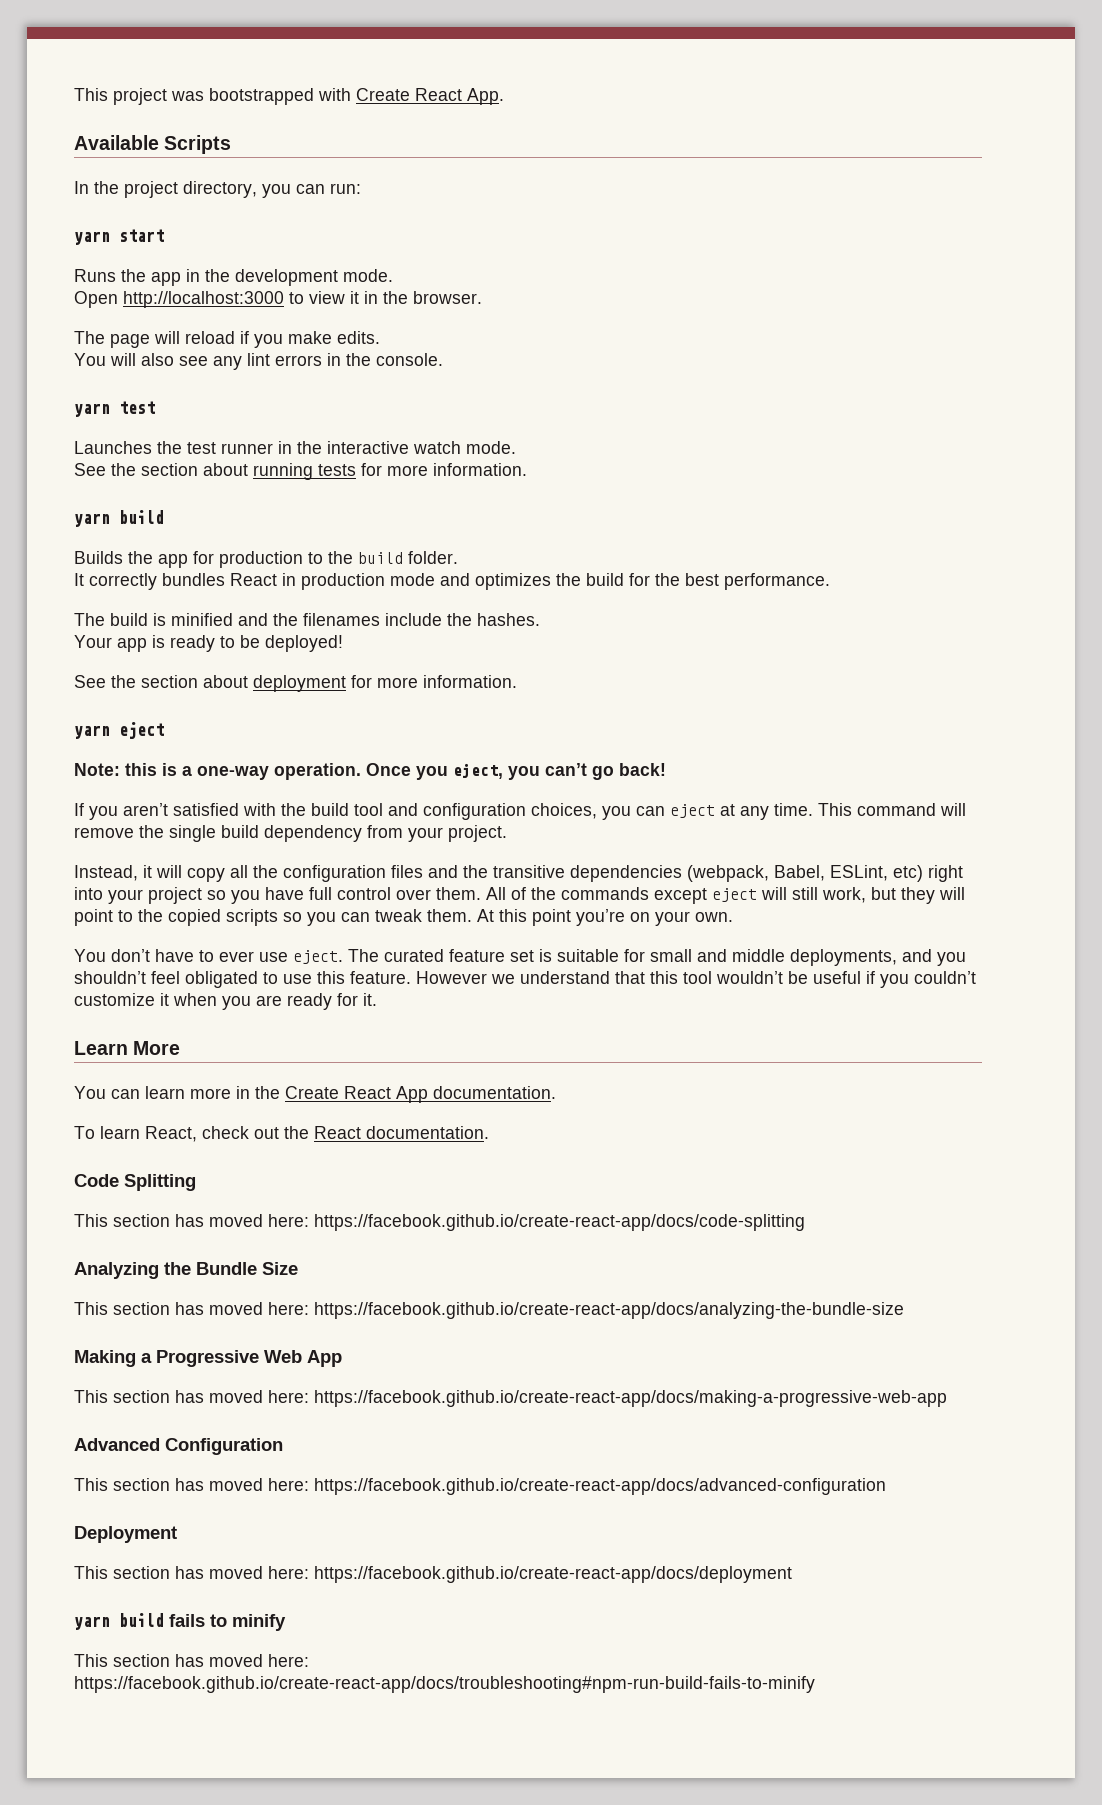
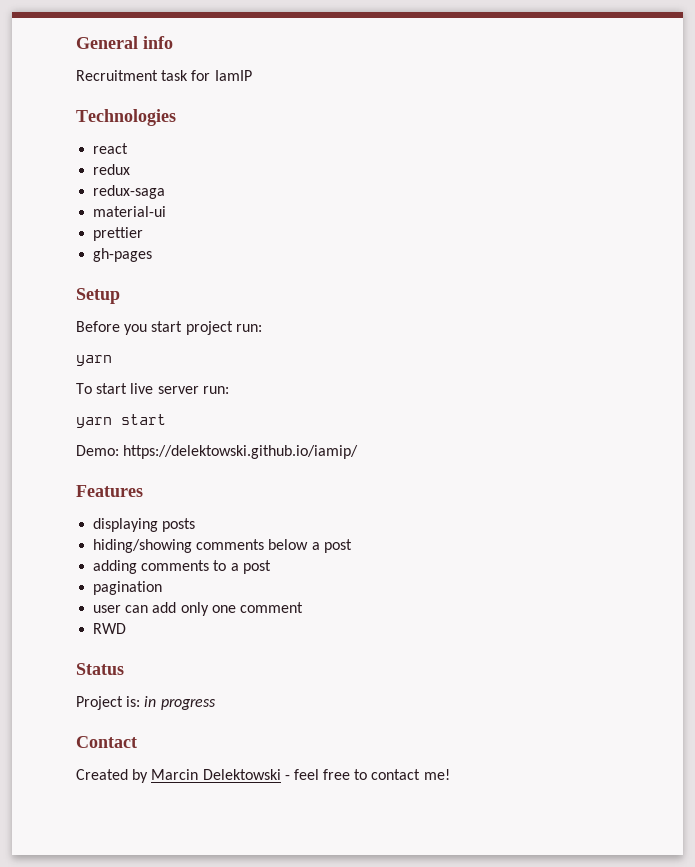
- This project was bootstrapped with Create React App.
- Available Scripts
- In the project directory, you can run:
+ General info
+ Recruitment task for IamIP
+ Technologies
+ react
+ redux
+ redux-saga
+ material-ui
+ prettier
+ gh-pages
+ Setup
+ Before you start project run:
+ yarn
+ To start live server run:
  yarn start
- Runs the app in the development mode.
- Open http://localhost:3000 to view it in the browser.
- The page will reload if you make edits.
- You will also see any lint errors in the console.
- yarn test
- Launches the test runner in the interactive watch mode.
- See the section about running tests for more information.
- yarn build
- Builds the app for production to the build folder.
- It correctly bundles React in production mode and optimizes the build for the best performance.
- The build is minified and the filenames include the hashes.
- Your app is ready to be deployed!
- See the section about deployment for more information.
- yarn eject
- Note: this is a one-way operation. Once you eject, you can’t go back!
- If you aren’t satisfied with the build tool and configuration choices, you can eject at any time. This command will remove the single build dependency from your project.
- Instead, it will copy all the configuration files and the transitive dependencies (webpack, Babel, ESLint, etc) right into your project so you have full control over them. All of the commands except eject will still work, but they will point to the copied scripts so you can tweak them. At this point you’re on your own.
- You don’t have to ever use eject. The curated feature set is suitable for small and middle deployments, and you shouldn’t feel obligated to use this feature. However we understand that this tool wouldn’t be useful if you couldn’t customize it when you are ready for it.
- Learn More
- You can learn more in the Create React App documentation.
- To learn React, check out the React documentation.
- Code Splitting
- This section has moved here: https://facebook.github.io/create-react-app/docs/code-splitting
- Analyzing the Bundle Size
- This section has moved here: https://facebook.github.io/create-react-app/docs/analyzing-the-bundle-size
- Making a Progressive Web App
- This section has moved here: https://facebook.github.io/create-react-app/docs/making-a-progressive-web-app
- Advanced Configuration
- This section has moved here: https://facebook.github.io/create-react-app/docs/advanced-configuration
- Deployment
- This section has moved here: https://facebook.github.io/create-react-app/docs/deployment
- yarn build fails to minify
- This section has moved here: https://facebook.github.io/create-react-app/docs/troubleshooting#npm-run-build-fails-to-minify
+ Demo: https://delektowski.github.io/iamip/
+ Features
+ displaying posts
+ hiding/showing comments below a post
+ adding comments to a post
+ pagination
+ user can add only one comment
+ RWD
+ Status
+ Project is: in progress
+ Contact
+ Created by Marcin Delektowski - feel free to contact me!

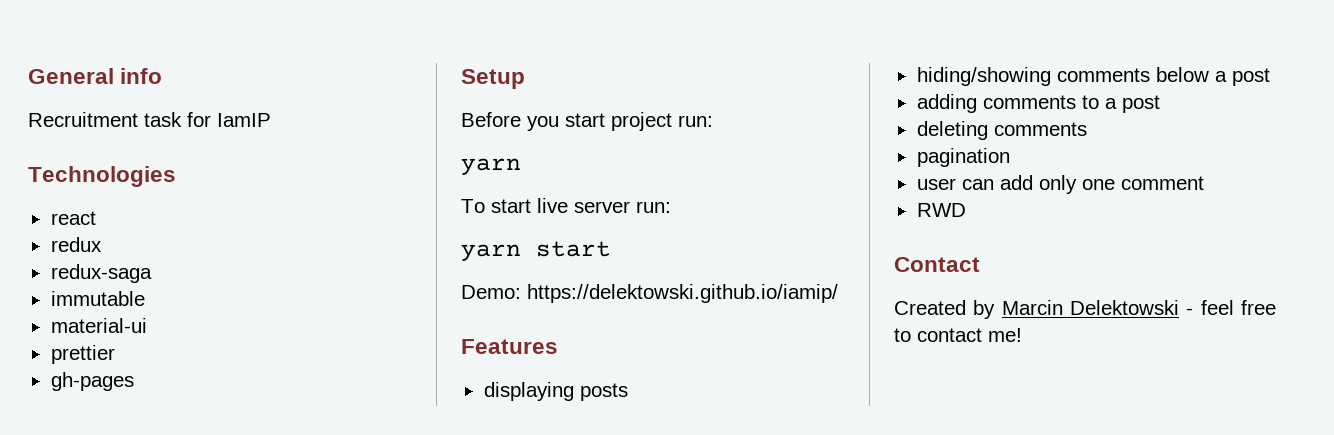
+ immutable
+ deleting comments
- Status
- Project is: in progress

